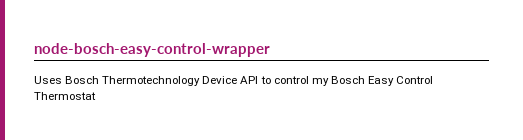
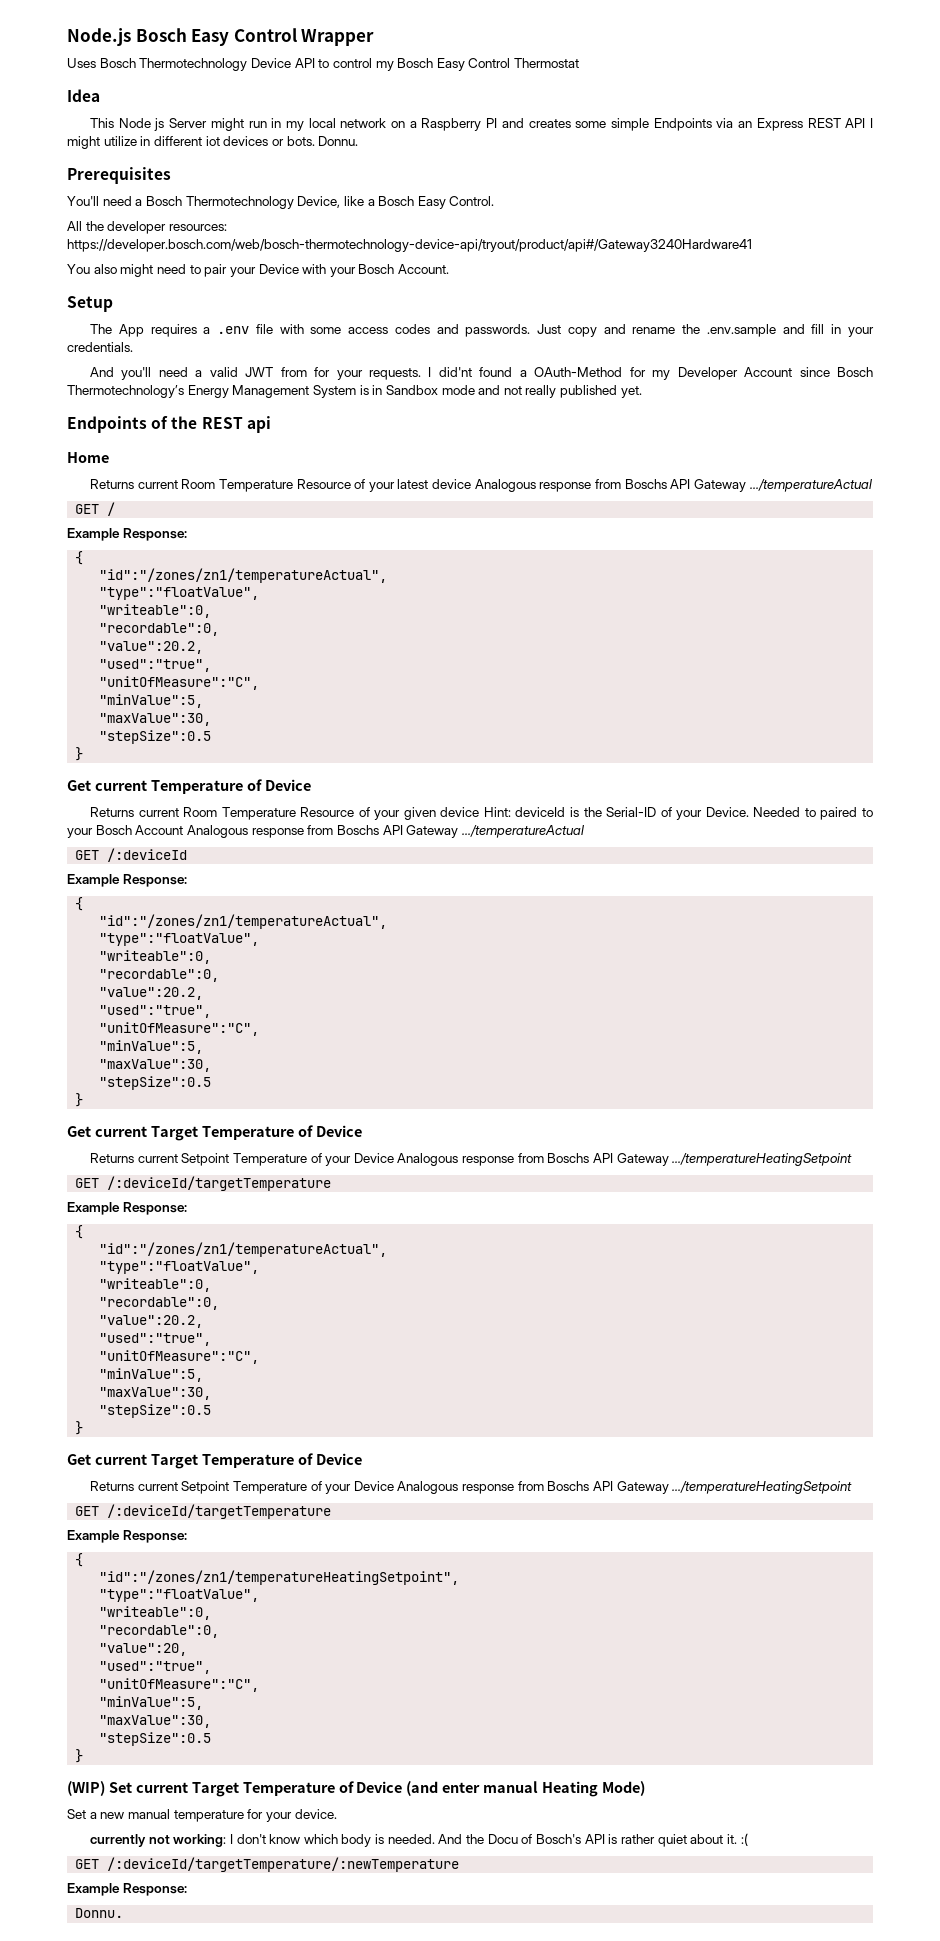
- node-bosch-easy-control-wrapper
+ Node.js Bosch Easy Control Wrapper
+ Idea
+ This Node js Server might run in my local network on a Raspberry PI and creates some simple Endpoints via an Express REST API I might utilize in different iot devices or bots. Donnu.
+ Prerequisites
+ You'll need a Bosch Thermotechnology Device, like a Bosch Easy Control.
+ All the developer resources: https://developer.bosch.com/web/bosch-thermotechnology-device-api/tryout/product/api#/Gateway3240Hardware41
+ You also might need to pair your Device with your Bosch Account.
+ Setup
+ The App requires a .env file with some access codes and passwords. Just copy and rename the .env.sample and fill in your credentials.
+ And you'll need a valid JWT from for your requests. I did'nt found a OAuth-Method for my Developer Account since Bosch Thermotechnology’s Energy Management System is in Sandbox mode and not really published yet.
+ Endpoints of the REST api
+ Home
+ Returns current Room Temperature Resource of your latest device Analogous response from Boschs API Gateway .../temperatureActual
+ GET /
+ Example Response:
+ {
+ "id":"/zones/zn1/temperatureActual",
+ "type":"floatValue",
+ "writeable":0,
+ "recordable":0,
+ "value":20.2,
+ "used":"true",
+ "unitOfMeasure":"C",
+ "minValue":5,
+ "maxValue":30,
+ "stepSize":0.5
+ }
+ Get current Temperature of Device
+ Returns current Room Temperature Resource of your given device Hint: deviceId is the Serial-ID of your Device. Needed to paired to your Bosch Account Analogous response from Boschs API Gateway .../temperatureActual
+ GET /:deviceId
+ Example Response:
+ {
+ "id":"/zones/zn1/temperatureActual",
+ "type":"floatValue",
+ "writeable":0,
+ "recordable":0,
+ "value":20.2,
+ "used":"true",
+ "unitOfMeasure":"C",
+ "minValue":5,
+ "maxValue":30,
+ "stepSize":0.5
+ }
+ Get current Target Temperature of Device
+ Returns current Setpoint Temperature of your Device Analogous response from Boschs API Gateway .../temperatureHeatingSetpoint
+ GET /:deviceId/targetTemperature
+ Example Response:
+ {
+ "id":"/zones/zn1/temperatureActual",
+ "type":"floatValue",
+ "writeable":0,
+ "recordable":0,
+ "value":20.2,
+ "used":"true",
+ "unitOfMeasure":"C",
+ "minValue":5,
+ "maxValue":30,
+ "stepSize":0.5
+ }
+ Get current Target Temperature of Device
+ Returns current Setpoint Temperature of your Device Analogous response from Boschs API Gateway .../temperatureHeatingSetpoint
+ GET /:deviceId/targetTemperature
+ Example Response:
+ {
+ "id":"/zones/zn1/temperatureHeatingSetpoint",
+ "type":"floatValue",
+ "writeable":0,
+ "recordable":0,
+ "value":20,
+ "used":"true",
+ "unitOfMeasure":"C",
+ "minValue":5,
+ "maxValue":30,
+ "stepSize":0.5
+ }
+ (WIP) Set current Target Temperature of Device (and enter manual Heating Mode)
+ Set a new manual temperature for your device.
+ currently not working: I don't know which body is needed. And the Docu of Bosch's API is rather quiet about it. :(
+ GET /:deviceId/targetTemperature/:newTemperature
+ Example Response:
+ Donnu.

